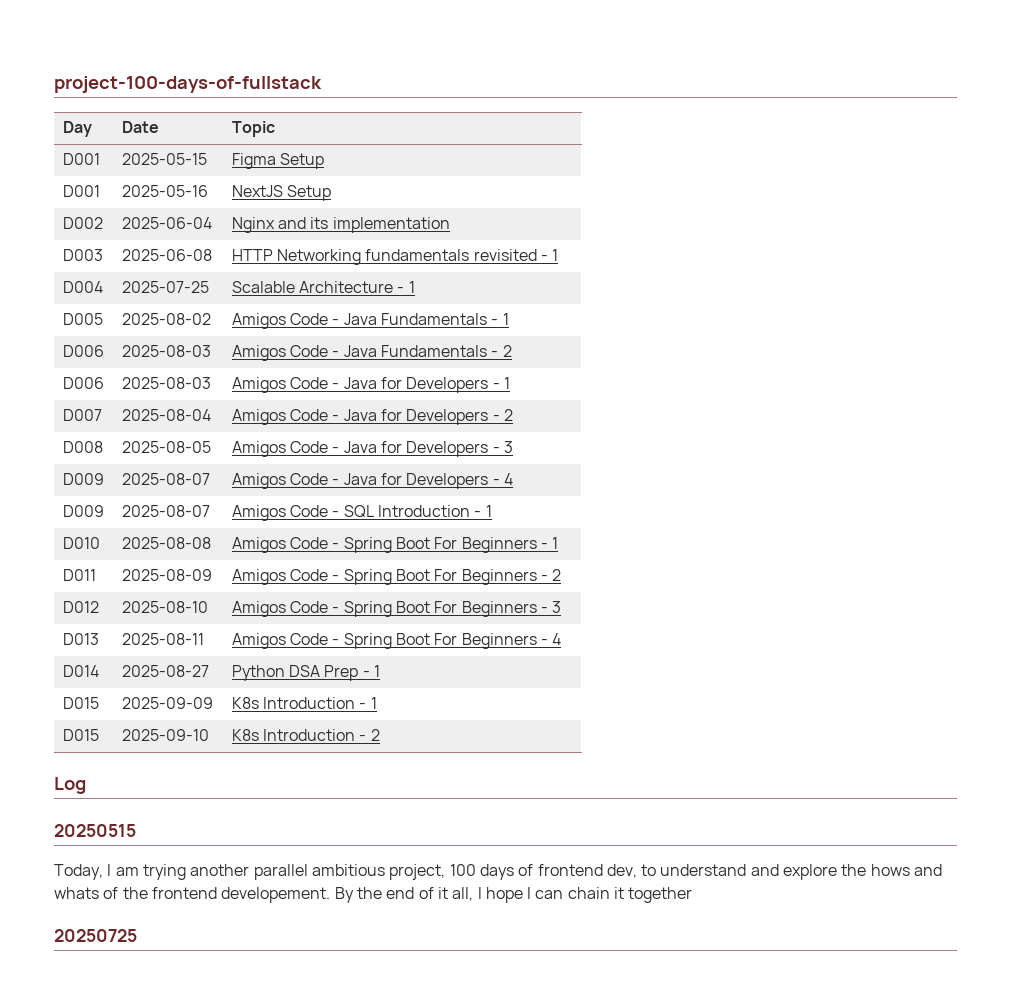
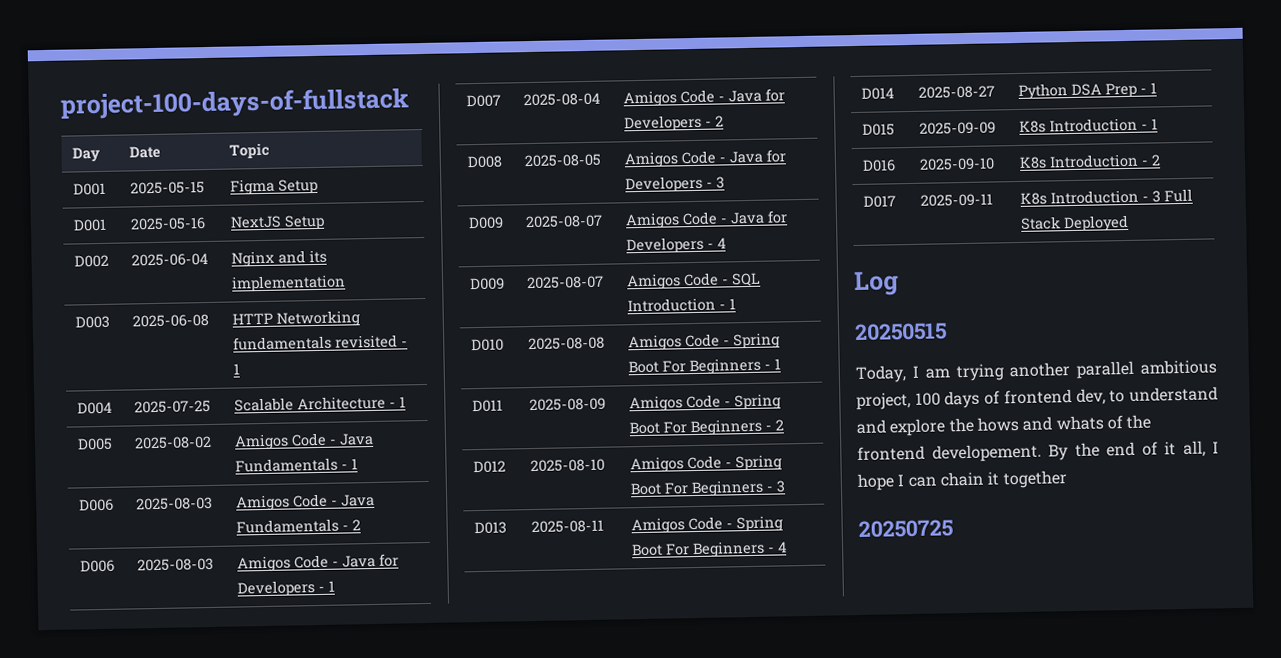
- D015 | 2025-09-10 | K8s Introduction - 2
+ D016 | 2025-09-10 | K8s Introduction - 2
+ D017 | 2025-09-11 | K8s Introduction - 3 Full Stack Deployed

